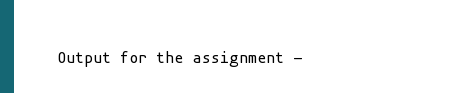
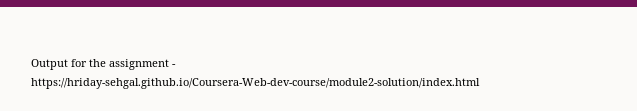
- Output for the assignment -
+ Output for the assignment - https://hriday-sehgal.github.io/Coursera-Web-dev-course/module2-solution/index.html

